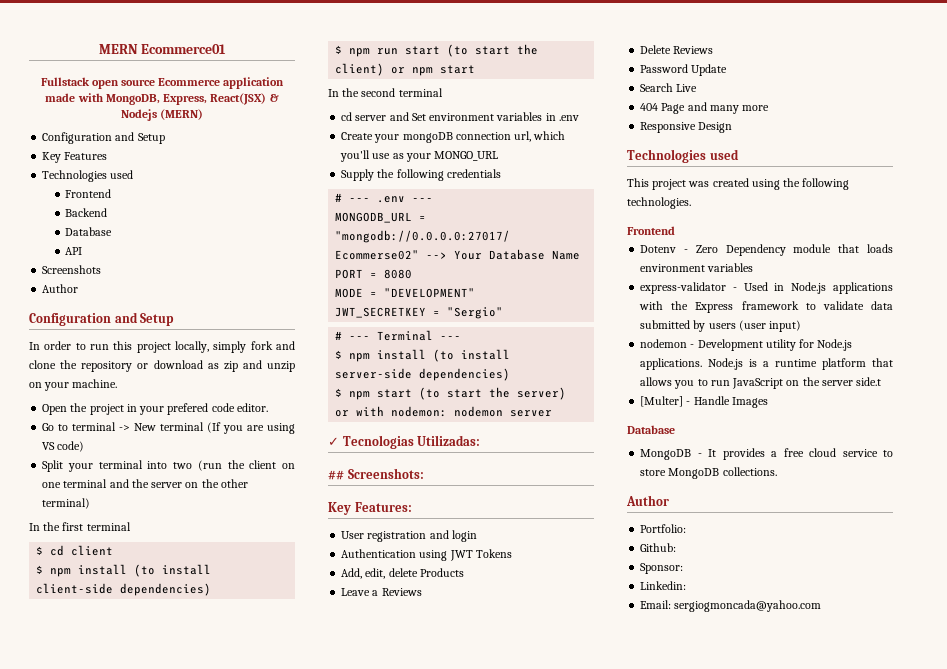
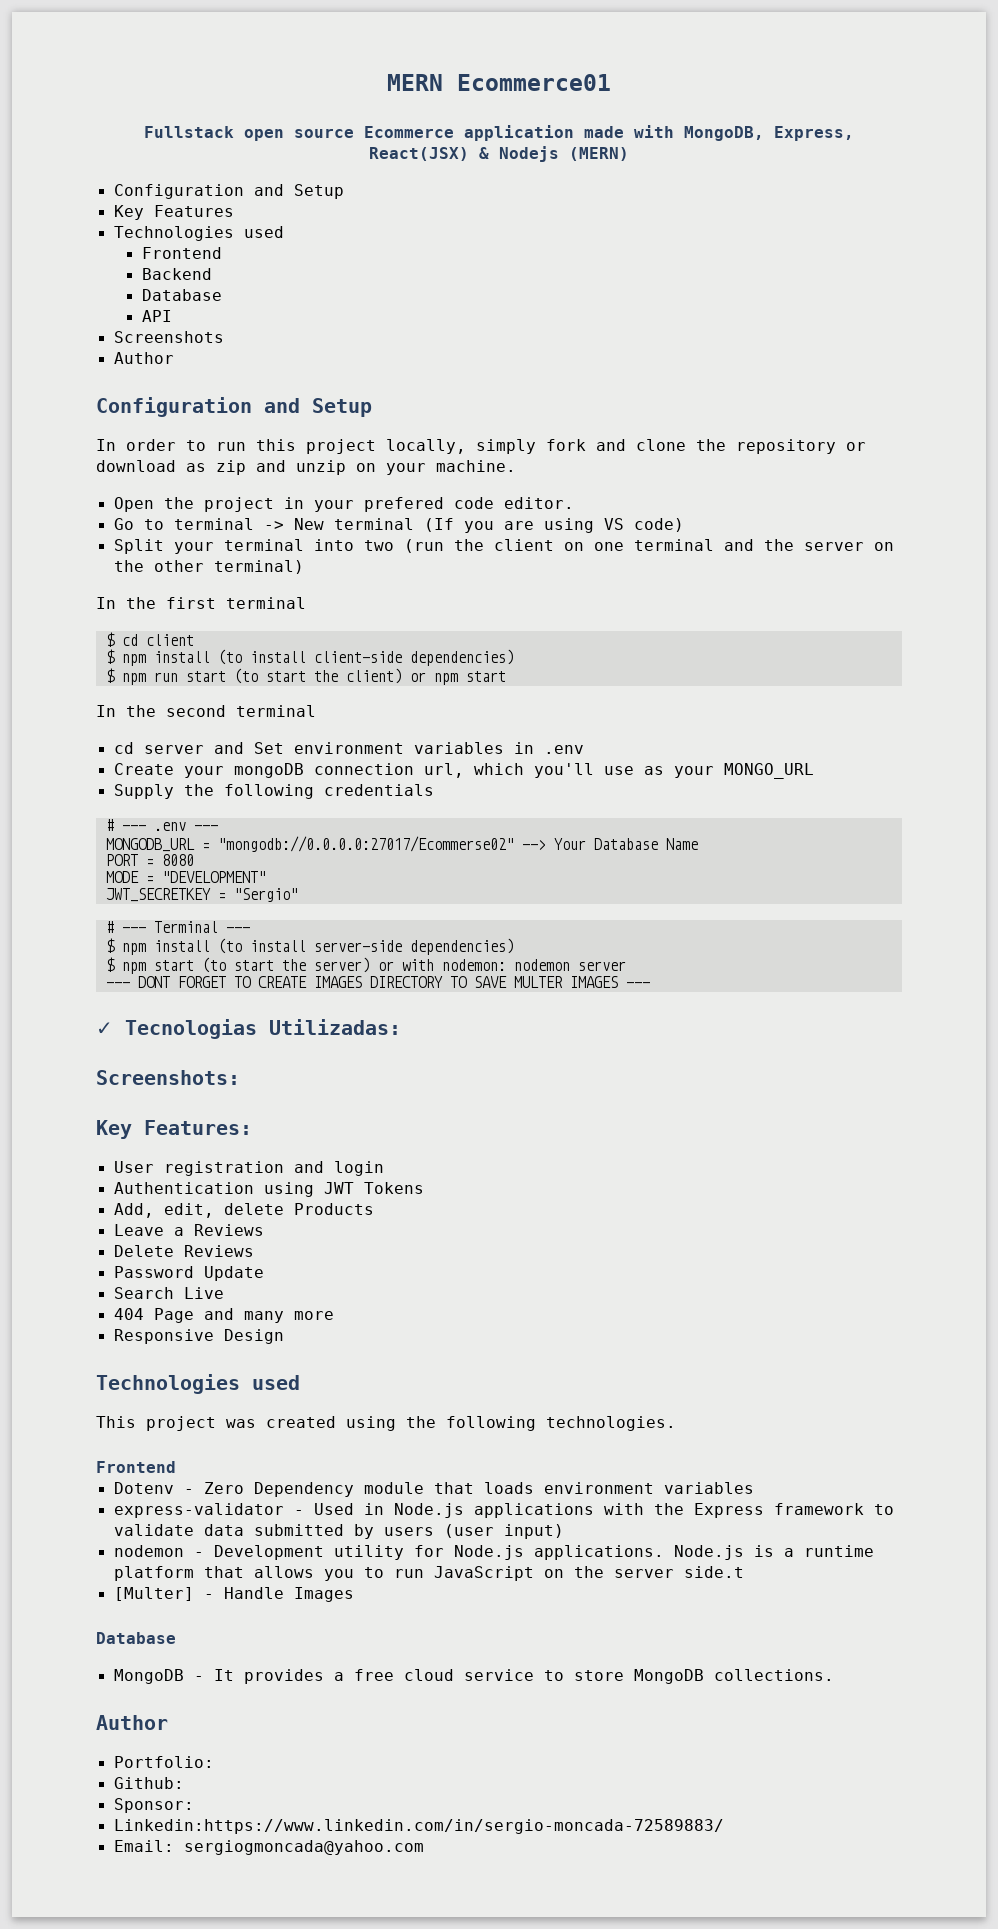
+ --- DONT FORGET TO CREATE IMAGES DIRECTORY TO SAVE MULTER IMAGES ---
- ## Screenshots:
+ Screenshots:
- Linkedin:
+ Linkedin:https://www.linkedin.com/in/sergio-moncada-72589883/

